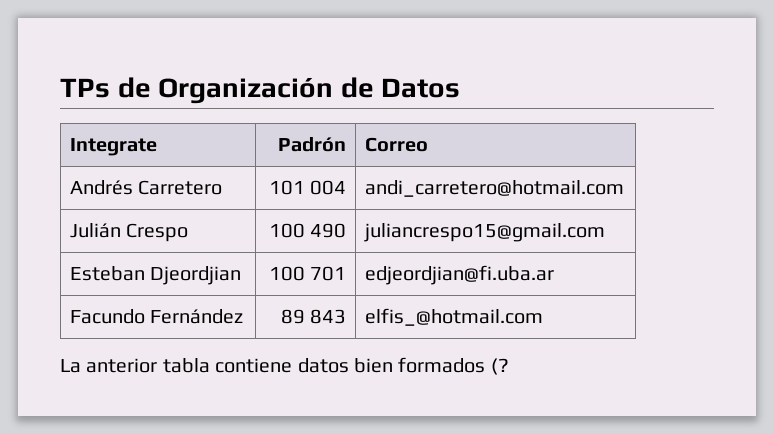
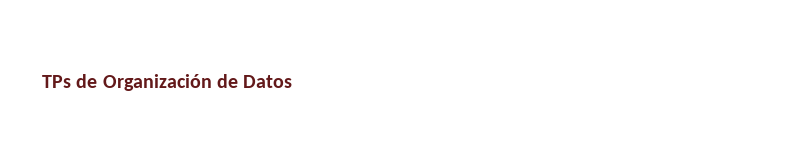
- Integrate | Padrón | Correo
- Andrés Carretero | 101 004 | andi_carretero@hotmail.com
- Julián Crespo | 100 490 | juliancrespo15@gmail.com
- Esteban Djeordjian | 100 701 | edjeordjian@fi.uba.ar
- Facundo Fernández | 89 843 | elfis_@hotmail.com
- La anterior tabla contiene datos bien formados (?

